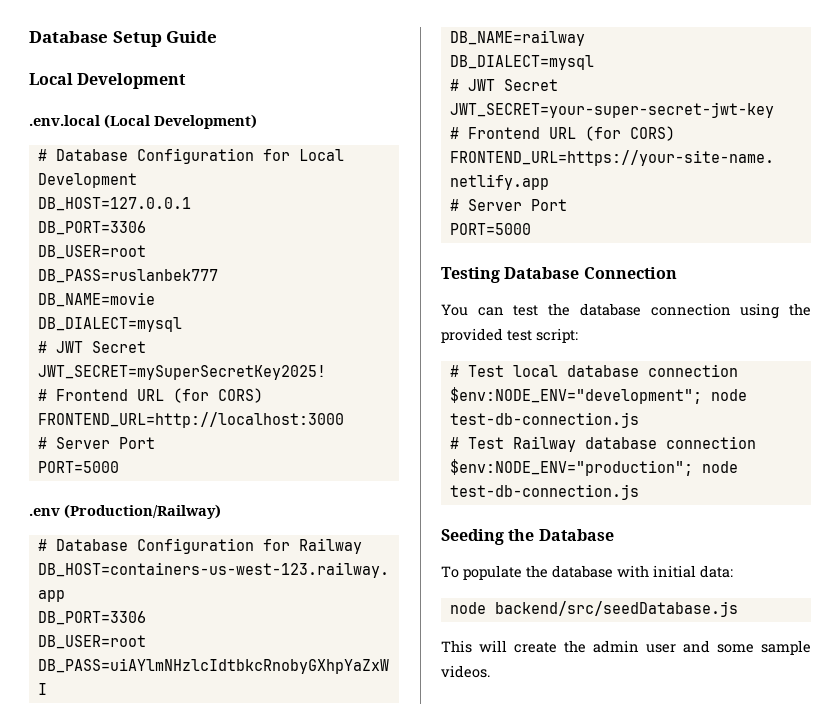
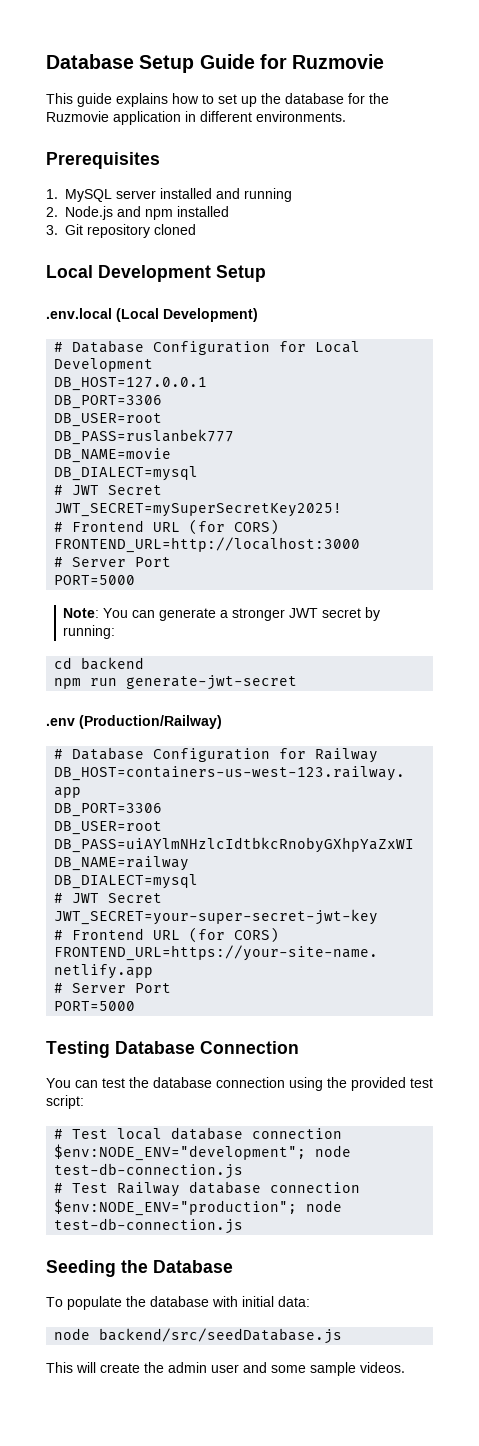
- Database Setup Guide
- Local Development
+ Database Setup Guide for Ruzmovie
+ This guide explains how to set up the database for the Ruzmovie application in different environments.
+ Prerequisites
+ 1. MySQL server installed and running
+ 2. Node.js and npm installed
+ 3. Git repository cloned
+ Local Development Setup
+ Note: You can generate a stronger JWT secret by running:
+ cd backend
+ npm run generate-jwt-secret

